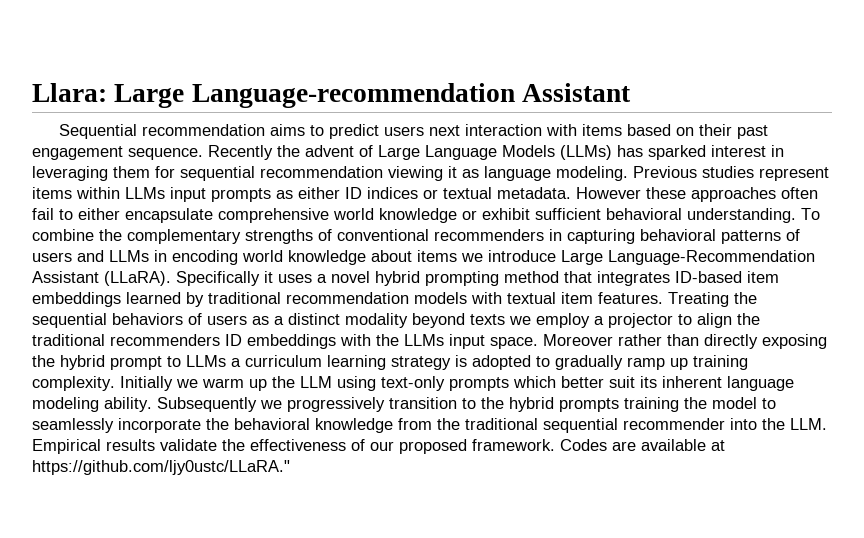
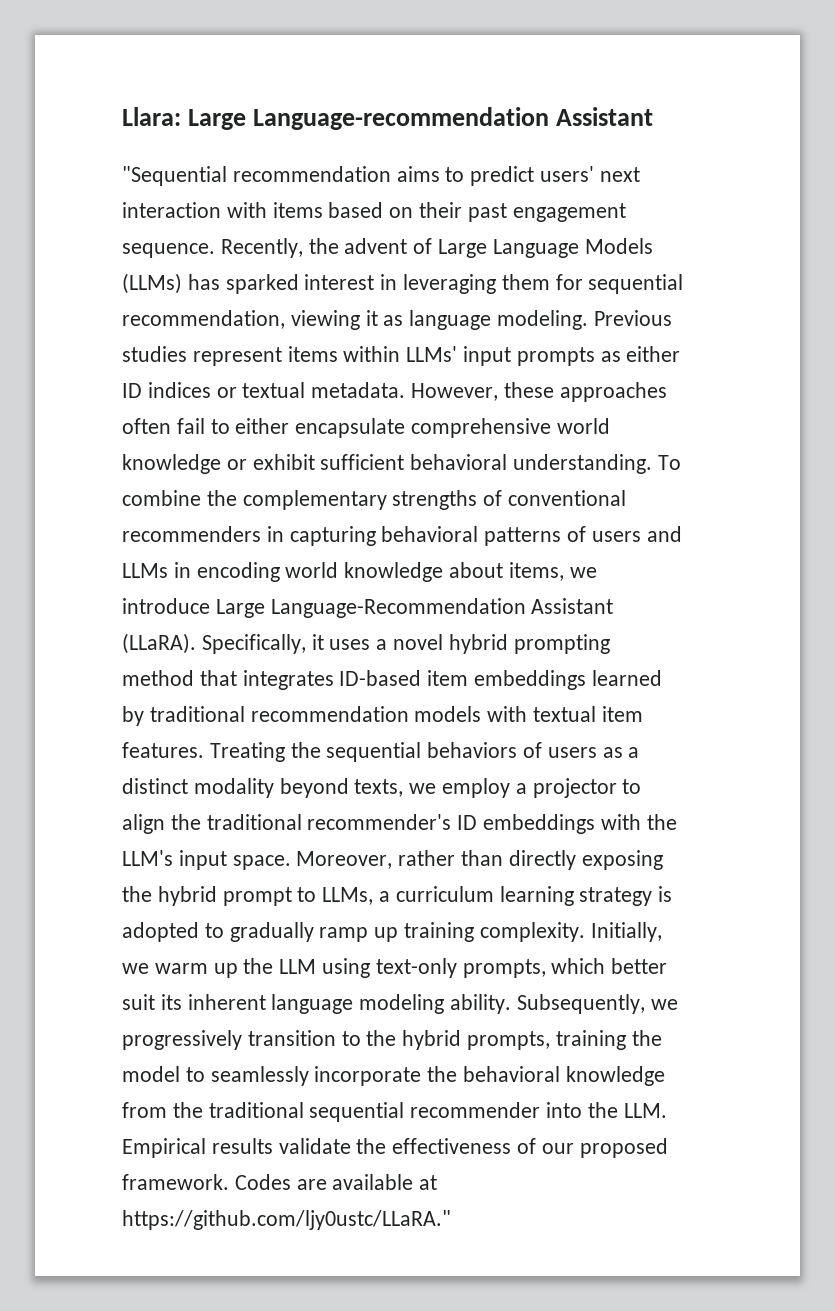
- Sequential recommendation aims to predict users next interaction with items based on their past engagement sequence.
+ "Sequential recommendation aims to predict users' next interaction with items based on their past engagement sequence.
- Recently the advent of Large Language Models (LLMs) has sparked interest in leveraging them for sequential recommendation viewing it as language modeling.
+ Recently, the advent of Large Language Models (LLMs) has sparked interest in leveraging them for sequential recommendation, viewing it as language modeling.
- Previous studies represent items within LLMs input prompts as either ID indices or textual metadata.
+ Previous studies represent items within LLMs' input prompts as either ID indices or textual metadata.
- However these approaches often fail to either encapsulate comprehensive world knowledge or exhibit sufficient behavioral understanding.
+ However, these approaches often fail to either encapsulate comprehensive world knowledge or exhibit sufficient behavioral understanding.
- To combine the complementary strengths of conventional recommenders in capturing behavioral patterns of users and LLMs in encoding world knowledge about items we introduce Large Language-Recommendation Assistant (LLaRA).
+ To combine the complementary strengths of conventional recommenders in capturing behavioral patterns of users and LLMs in encoding world knowledge about items, we introduce Large Language-Recommendation Assistant (LLaRA).
- Specifically it uses a novel hybrid prompting method that integrates ID-based item embeddings learned by traditional recommendation models with textual item features.
+ Specifically, it uses a novel hybrid prompting method that integrates ID-based item embeddings learned by traditional recommendation models with textual item features.
- Treating the sequential behaviors of users as a distinct modality beyond texts we employ a projector to align the traditional recommenders ID embeddings with the LLMs input space.
+ Treating the sequential behaviors of users as a distinct modality beyond texts, we employ a projector to align the traditional recommender's ID embeddings with the LLM's input space.
- Moreover rather than directly exposing the hybrid prompt to LLMs a curriculum learning strategy is adopted to gradually ramp up training complexity.
+ Moreover, rather than directly exposing the hybrid prompt to LLMs, a curriculum learning strategy is adopted to gradually ramp up training complexity.
- Initially we warm up the LLM using text-only prompts which better suit its inherent language modeling ability.
+ Initially, we warm up the LLM using text-only prompts, which better suit its inherent language modeling ability.
- Subsequently we progressively transition to the hybrid prompts training the model to seamlessly incorporate the behavioral knowledge from the traditional sequential recommender into the LLM. Empirical results validate the effectiveness of our proposed framework.
+ Subsequently, we progressively transition to the hybrid prompts, training the model to seamlessly incorporate the behavioral knowledge from the traditional sequential recommender into the LLM. Empirical results validate the effectiveness of our proposed framework.

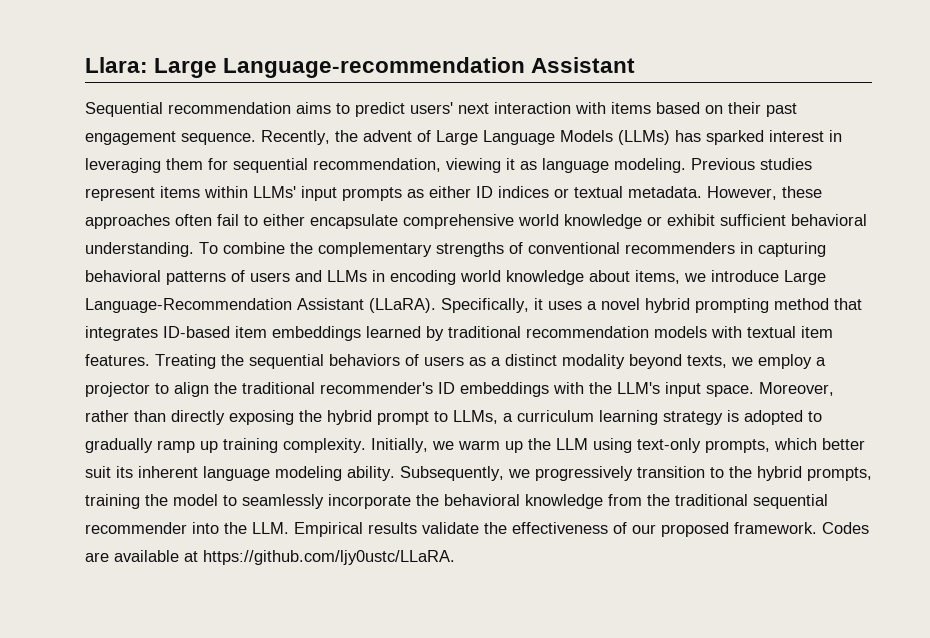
- "Sequential recommendation aims to predict users' next interaction with items based on their past engagement sequence.
+ Sequential recommendation aims to predict users' next interaction with items based on their past engagement sequence.
- Codes are available at https://github.com/ljy0ustc/LLaRA."
+ Codes are available at https://github.com/ljy0ustc/LLaRA.

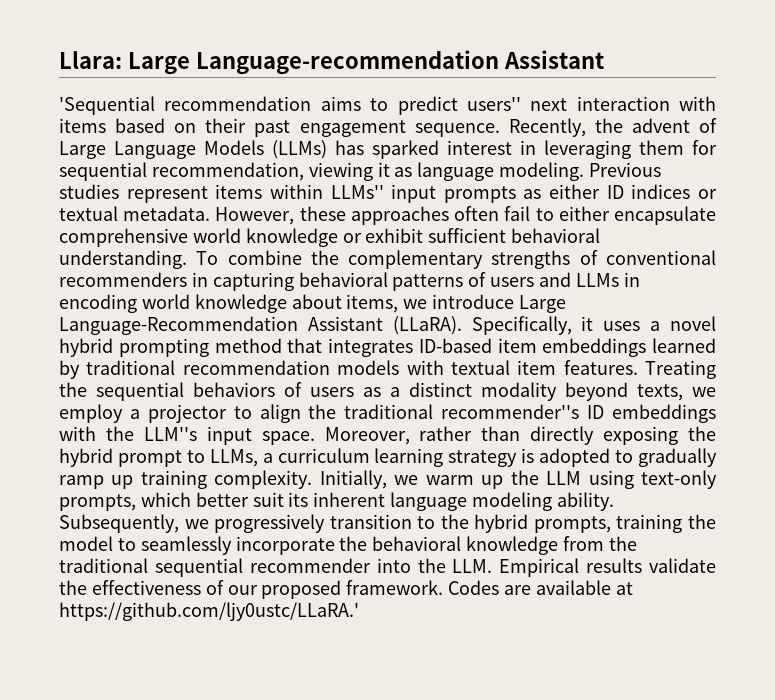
- Sequential recommendation aims to predict users' next interaction with items based on their past engagement sequence.
+ 'Sequential recommendation aims to predict users'' next interaction with items based on their past engagement sequence.
- Previous studies represent items within LLMs' input prompts as either ID indices or textual metadata.
+ Previous studies represent items within LLMs'' input prompts as either ID indices or textual metadata.
- Treating the sequential behaviors of users as a distinct modality beyond texts, we employ a projector to align the traditional recommender's ID embeddings with the LLM's input space.
+ Treating the sequential behaviors of users as a distinct modality beyond texts, we employ a projector to align the traditional recommender''s ID embeddings with the LLM''s input space.
- Codes are available at https://github.com/ljy0ustc/LLaRA.
+ Codes are available at https://github.com/ljy0ustc/LLaRA.'

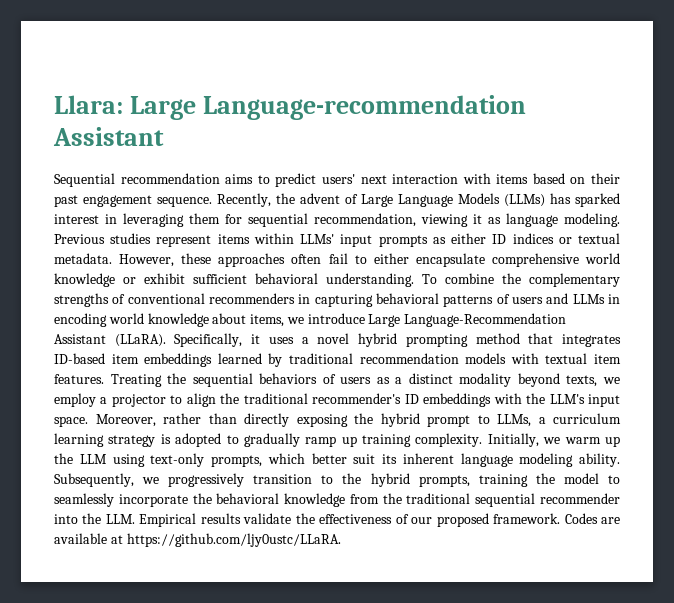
- 'Sequential recommendation aims to predict users'' next interaction with items based on their past engagement sequence.
+ Sequential recommendation aims to predict users' next interaction with items based on their past engagement sequence.
- Previous studies represent items within LLMs'' input prompts as either ID indices or textual metadata.
+ Previous studies represent items within LLMs' input prompts as either ID indices or textual metadata.
- Treating the sequential behaviors of users as a distinct modality beyond texts, we employ a projector to align the traditional recommender''s ID embeddings with the LLM''s input space.
+ Treating the sequential behaviors of users as a distinct modality beyond texts, we employ a projector to align the traditional recommender's ID embeddings with the LLM's input space.
- Codes are available at https://github.com/ljy0ustc/LLaRA.'
+ Codes are available at https://github.com/ljy0ustc/LLaRA.

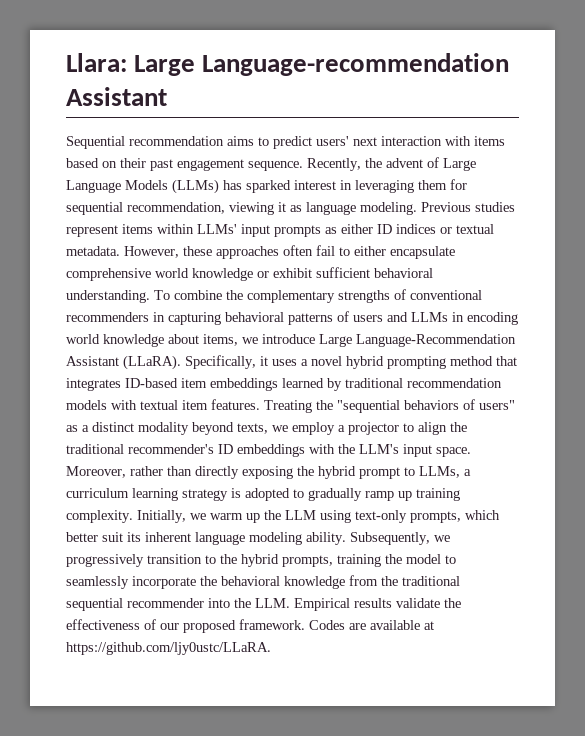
- Treating the sequential behaviors of users as a distinct modality beyond texts, we employ a projector to align the traditional recommender's ID embeddings with the LLM's input space.
+ Treating the "sequential behaviors of users" as a distinct modality beyond texts, we employ a projector to align the traditional recommender's ID embeddings with the LLM's input space.

